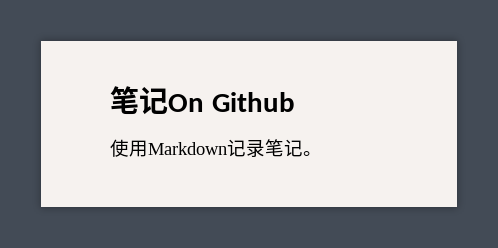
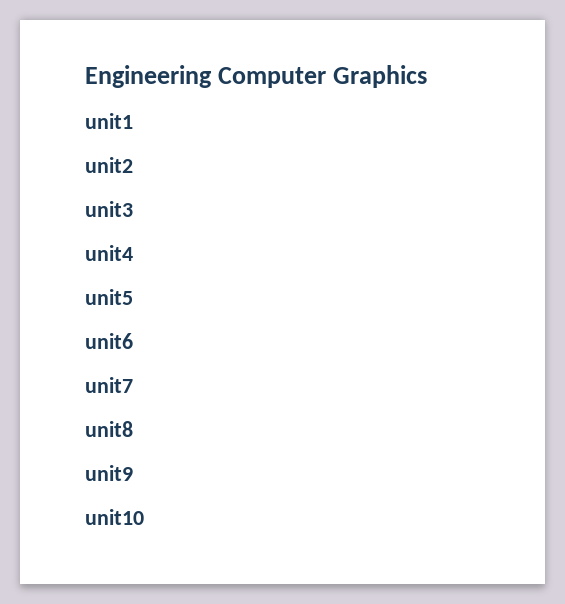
- 笔记On Github
- 使用Markdown记录笔记。
+ Engineering Computer Graphics
+ unit1
+ unit2
+ unit3
+ unit4
+ unit5
+ unit6
+ unit7
+ unit8
+ unit9
+ unit10

